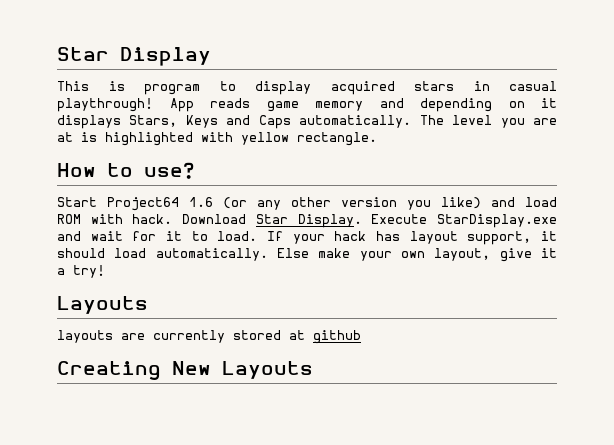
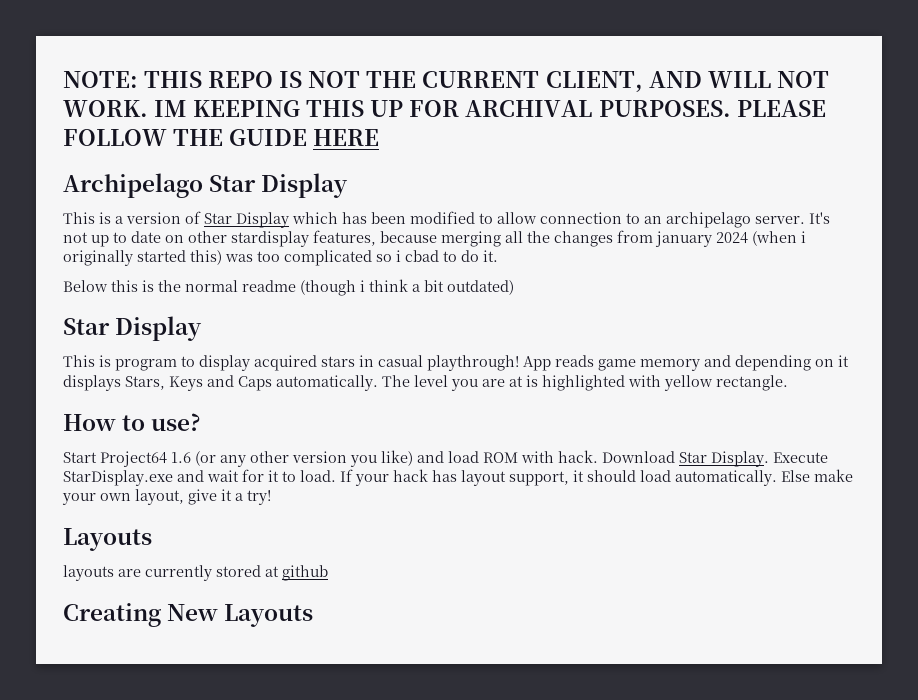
+ NOTE: THIS REPO IS NOT THE CURRENT CLIENT, AND WILL NOT WORK. IM KEEPING THIS UP FOR ARCHIVAL PURPOSES. PLEASE FOLLOW THE GUIDE HERE
+ Archipelago Star Display
+ This is a version of Star Display which has been modified to allow connection to an archipelago server. It's not up to date on other stardisplay features, because merging all the changes from january 2024 (when i originally started this) was too complicated so i cbad to do it.
+ Below this is the normal readme (though i think a bit outdated)

